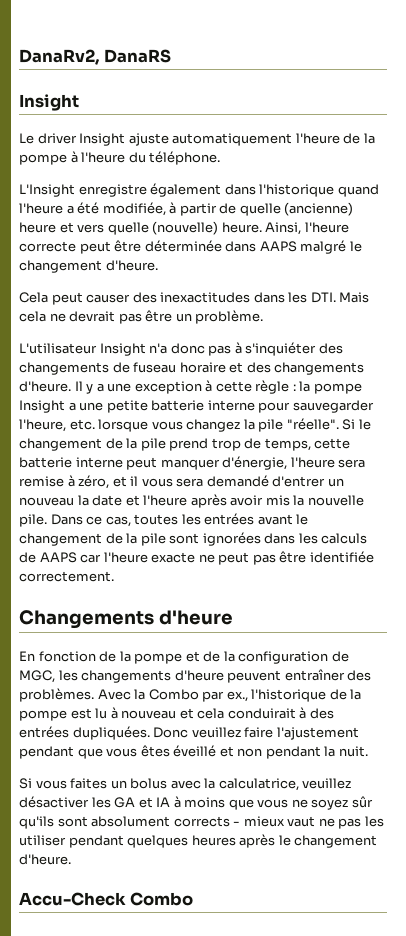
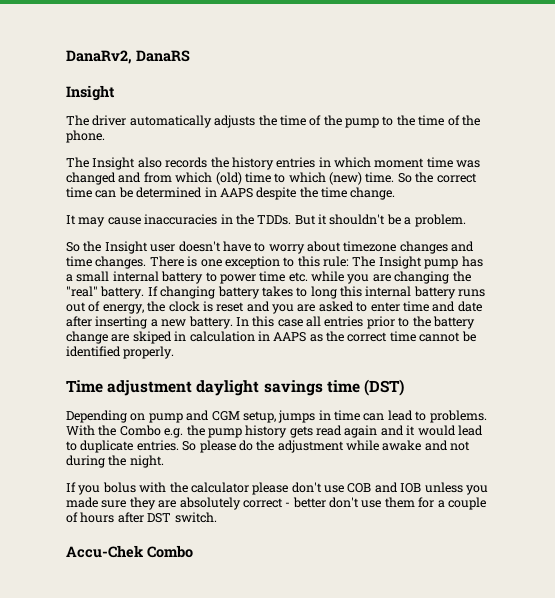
- Le driver Insight ajuste automatiquement l'heure de la pompe à l'heure du téléphone.
- L'Insight enregistre également dans l'historique quand l'heure a été modifiée, à partir de quelle (ancienne) heure et vers quelle (nouvelle) heure. Ainsi, l'heure correcte peut être déterminée dans AAPS malgré le changement d'heure.
- Cela peut causer des inexactitudes dans les DTI. Mais cela ne devrait pas être un problème.
- L'utilisateur Insight n'a donc pas à s'inquiéter des changements de fuseau horaire et des changements d'heure. Il y a une exception à cette règle : la pompe Insight a une petite batterie interne pour sauvegarder l'heure, etc. lorsque vous changez la pile "réelle". Si le changement de la pile prend trop de temps, cette batterie interne peut manquer d'énergie, l'heure sera remise à zéro, et il vous sera demandé d'entrer un nouveau la date et l'heure après avoir mis la nouvelle pile. Dans ce cas, toutes les entrées avant le changement de la pile sont ignorées dans les calculs de AAPS car l'heure exacte ne peut pas être identifiée correctement.
- Changements d'heure
- En fonction de la pompe et de la configuration de MGC, les changements d'heure peuvent entraîner des problèmes. Avec la Combo par ex., l'historique de la pompe est lu à nouveau et cela conduirait à des entrées dupliquées. Donc veuillez faire l'ajustement pendant que vous êtes éveillé et non pendant la nuit.
- Si vous faites un bolus avec la calculatrice, veuillez désactiver les GA et IA à moins que vous ne soyez sûr qu'ils sont absolument corrects - mieux vaut ne pas les utiliser pendant quelques heures après le changement d'heure.
- Accu-Check Combo
+ The driver automatically adjusts the time of the pump to the time of the phone.
+ The Insight also records the history entries in which moment time was changed and from which (old) time to which (new) time. So the correct time can be determined in AAPS despite the time change.
+ It may cause inaccuracies in the TDDs. But it shouldn't be a problem.
+ So the Insight user doesn't have to worry about timezone changes and time changes. There is one exception to this rule: The Insight pump has a small internal battery to power time etc. while you are changing the "real" battery. If changing battery takes to long this internal battery runs out of energy, the clock is reset and you are asked to enter time and date after inserting a new battery. In this case all entries prior to the battery change are skiped in calculation in AAPS as the correct time cannot be identified properly.
+ Time adjustment daylight savings time (DST)
+ Depending on pump and CGM setup, jumps in time can lead to problems. With the Combo e.g. the pump history gets read again and it would lead to duplicate entries. So please do the adjustment while awake and not during the night.
+ If you bolus with the calculator please don't use COB and IOB unless you made sure they are absolutely correct - better don't use them for a couple of hours after DST switch.
+ Accu-Chek Combo

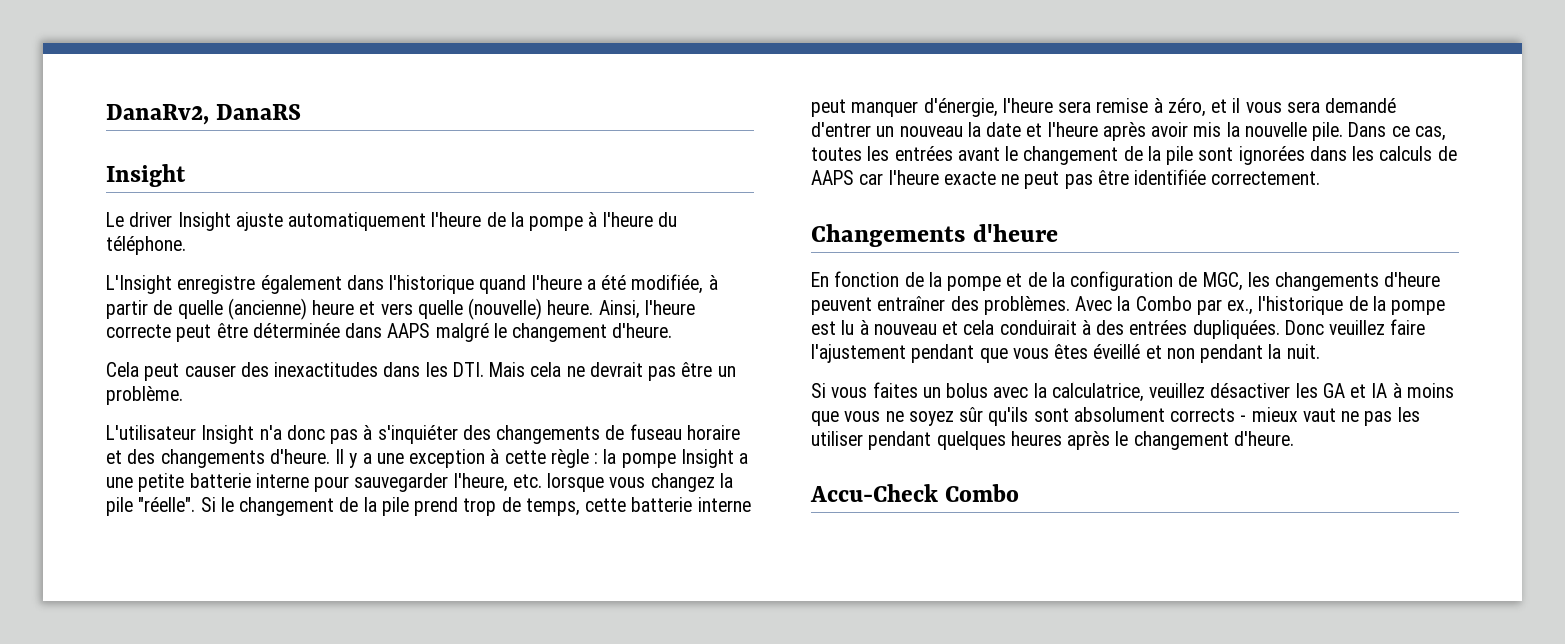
- The driver automatically adjusts the time of the pump to the time of the phone.
- The Insight also records the history entries in which moment time was changed and from which (old) time to which (new) time. So the correct time can be determined in AAPS despite the time change.
- It may cause inaccuracies in the TDDs. But it shouldn't be a problem.
- So the Insight user doesn't have to worry about timezone changes and time changes. There is one exception to this rule: The Insight pump has a small internal battery to power time etc. while you are changing the "real" battery. If changing battery takes to long this internal battery runs out of energy, the clock is reset and you are asked to enter time and date after inserting a new battery. In this case all entries prior to the battery change are skiped in calculation in AAPS as the correct time cannot be identified properly.
- Time adjustment daylight savings time (DST)
- Depending on pump and CGM setup, jumps in time can lead to problems. With the Combo e.g. the pump history gets read again and it would lead to duplicate entries. So please do the adjustment while awake and not during the night.
- If you bolus with the calculator please don't use COB and IOB unless you made sure they are absolutely correct - better don't use them for a couple of hours after DST switch.
- Accu-Chek Combo
+ Le driver Insight ajuste automatiquement l'heure de la pompe à l'heure du téléphone.
+ L'Insight enregistre également dans l'historique quand l'heure a été modifiée, à partir de quelle (ancienne) heure et vers quelle (nouvelle) heure. Ainsi, l'heure correcte peut être déterminée dans AAPS malgré le changement d'heure.
+ Cela peut causer des inexactitudes dans les DTI. Mais cela ne devrait pas être un problème.
+ L'utilisateur Insight n'a donc pas à s'inquiéter des changements de fuseau horaire et des changements d'heure. Il y a une exception à cette règle : la pompe Insight a une petite batterie interne pour sauvegarder l'heure, etc. lorsque vous changez la pile "réelle". Si le changement de la pile prend trop de temps, cette batterie interne peut manquer d'énergie, l'heure sera remise à zéro, et il vous sera demandé d'entrer un nouveau la date et l'heure après avoir mis la nouvelle pile. Dans ce cas, toutes les entrées avant le changement de la pile sont ignorées dans les calculs de AAPS car l'heure exacte ne peut pas être identifiée correctement.
+ Changements d'heure
+ En fonction de la pompe et de la configuration de MGC, les changements d'heure peuvent entraîner des problèmes. Avec la Combo par ex., l'historique de la pompe est lu à nouveau et cela conduirait à des entrées dupliquées. Donc veuillez faire l'ajustement pendant que vous êtes éveillé et non pendant la nuit.
+ Si vous faites un bolus avec la calculatrice, veuillez désactiver les GA et IA à moins que vous ne soyez sûr qu'ils sont absolument corrects - mieux vaut ne pas les utiliser pendant quelques heures après le changement d'heure.
+ Accu-Check Combo

